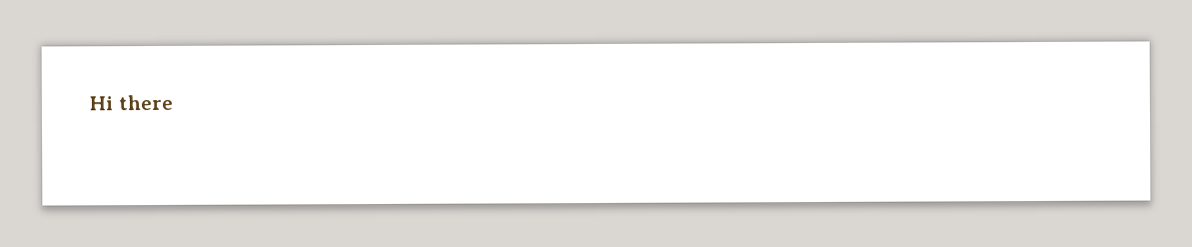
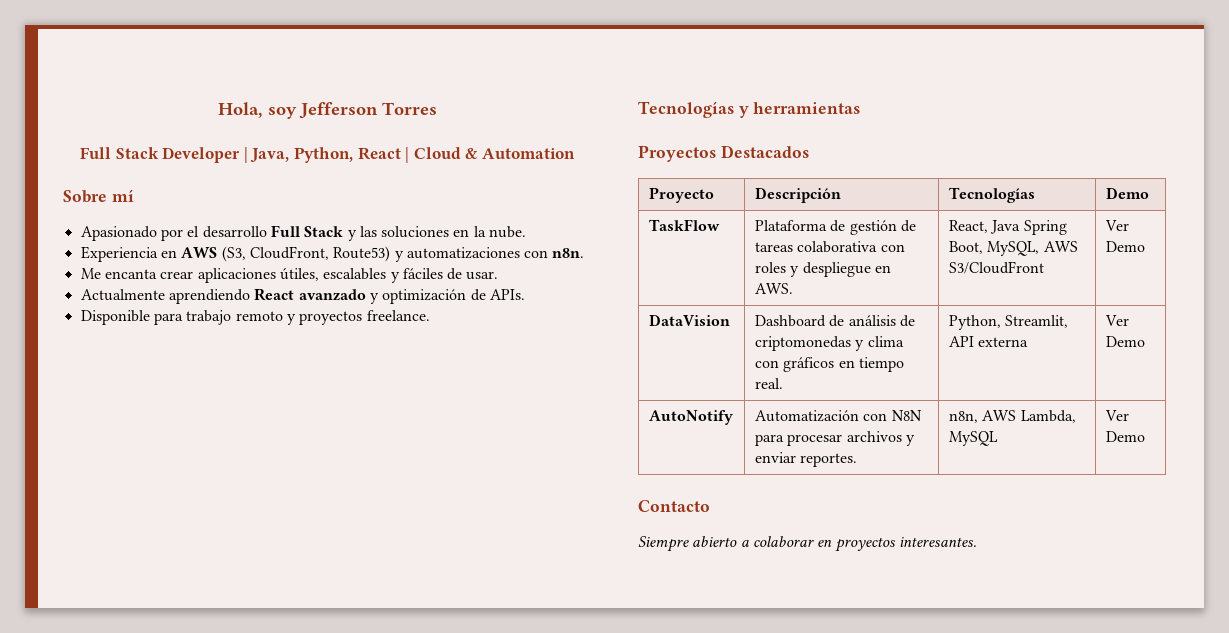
- Hi there
+ Hola, soy Jefferson Torres
+ Full Stack Developer | Java, Python, React | Cloud & Automation
+ Sobre mí
+ Apasionado por el desarrollo Full Stack y las soluciones en la nube.
+ Experiencia en AWS (S3, CloudFront, Route53) y automatizaciones con n8n.
+ Me encanta crear aplicaciones útiles, escalables y fáciles de usar.
+ Actualmente aprendiendo React avanzado y optimización de APIs.
+ Disponible para trabajo remoto y proyectos freelance.
+ Tecnologías y herramientas
+ Proyectos Destacados
+ Proyecto | Descripción | Tecnologías | Demo
+ TaskFlow | Plataforma de gestión de tareas colaborativa con roles y despliegue en AWS. | React, Java Spring Boot, MySQL, AWS S3/CloudFront | Ver Demo
+ DataVision | Dashboard de análisis de criptomonedas y clima con gráficos en tiempo real. | Python, Streamlit, API externa | Ver Demo
+ AutoNotify | Automatización con N8N para procesar archivos y enviar reportes. | n8n, AWS Lambda, MySQL | Ver Demo
+ Contacto
+ Siempre abierto a colaborar en proyectos interesantes.

